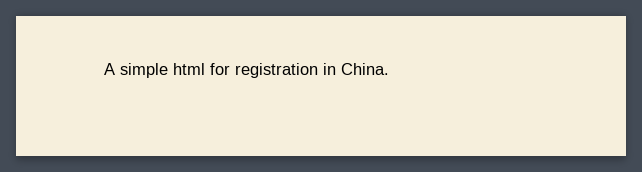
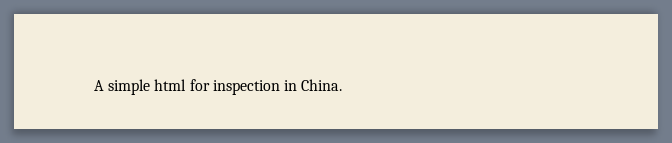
- A simple html for registration in China.
+ A simple html for inspection in China.

